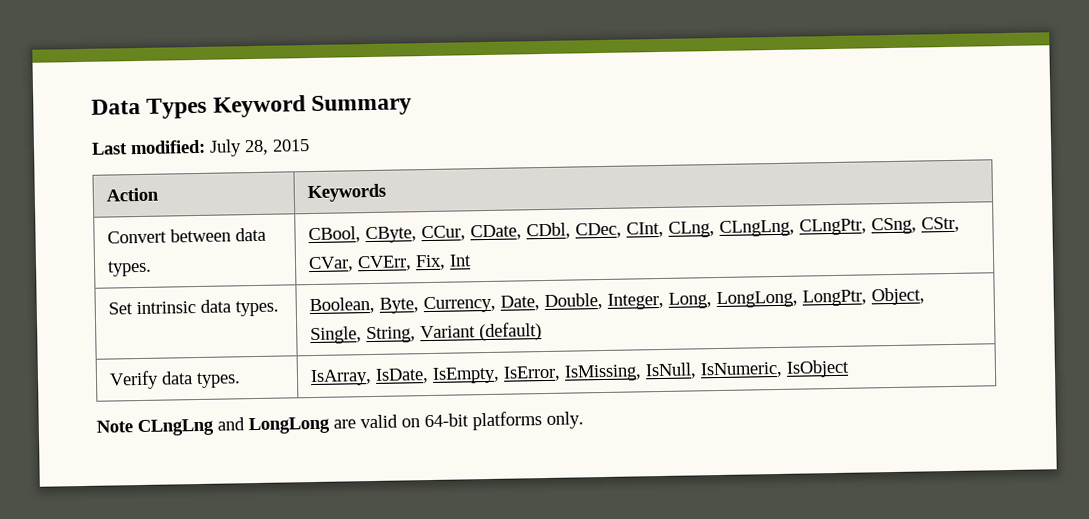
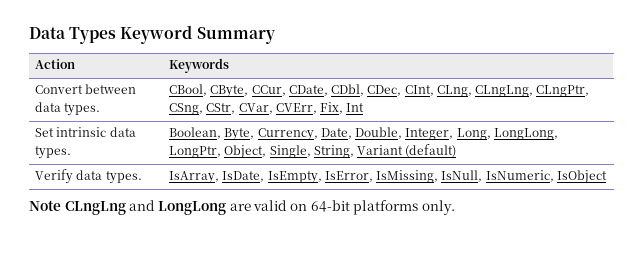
- Last modified: July 28, 2015

